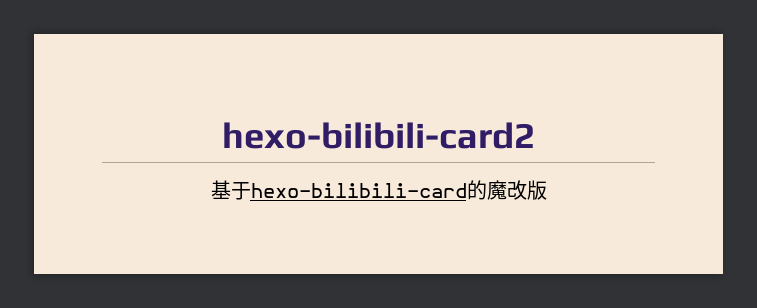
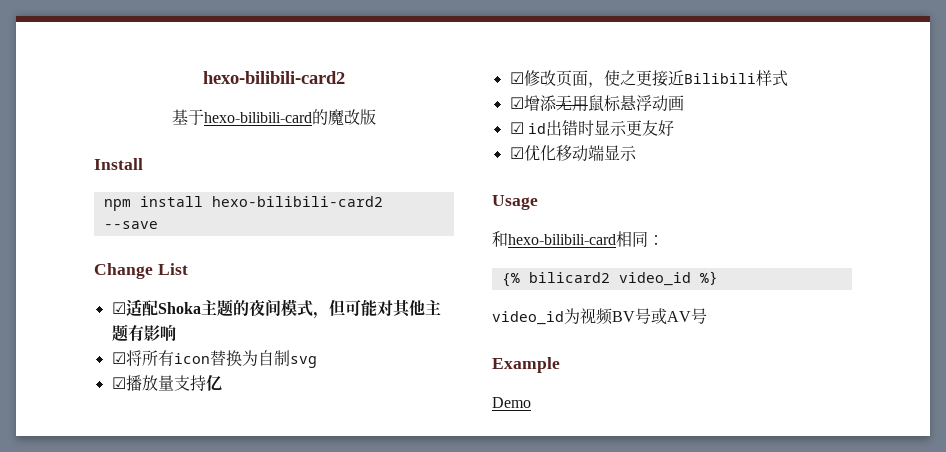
+ Install
+ npm install hexo-bilibili-card2 --save
+ Change List
+ ☑适配Shoka主题的夜间模式，但可能对其他主题有影响
+ ☑将所有icon替换为自制svg
+ ☑播放量支持亿
+ ☑修改页面，使之更接近Bilibili样式
+ ☑增添无用鼠标悬浮动画
+ ☑ id出错时显示更友好
+ ☑优化移动端显示
+ Usage
+ 和hexo-bilibili-card相同：
+ {% bilicard2 video_id %}
+ video_id为视频BV号或AV号
+ Example
+ Demo

